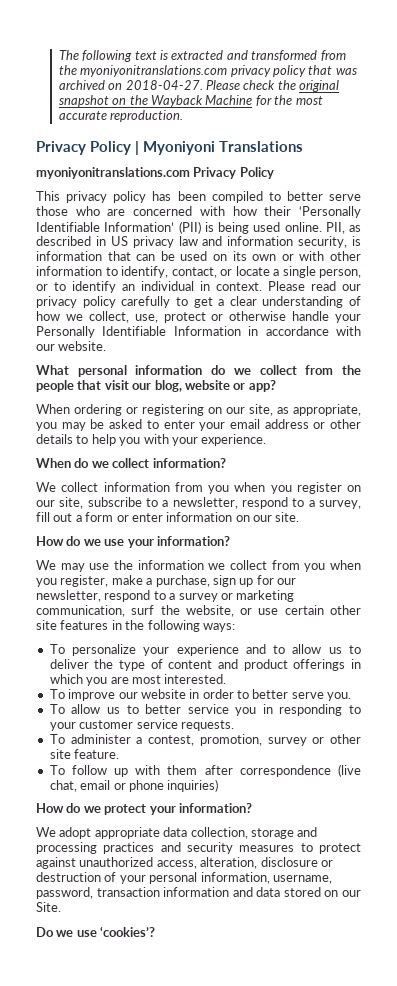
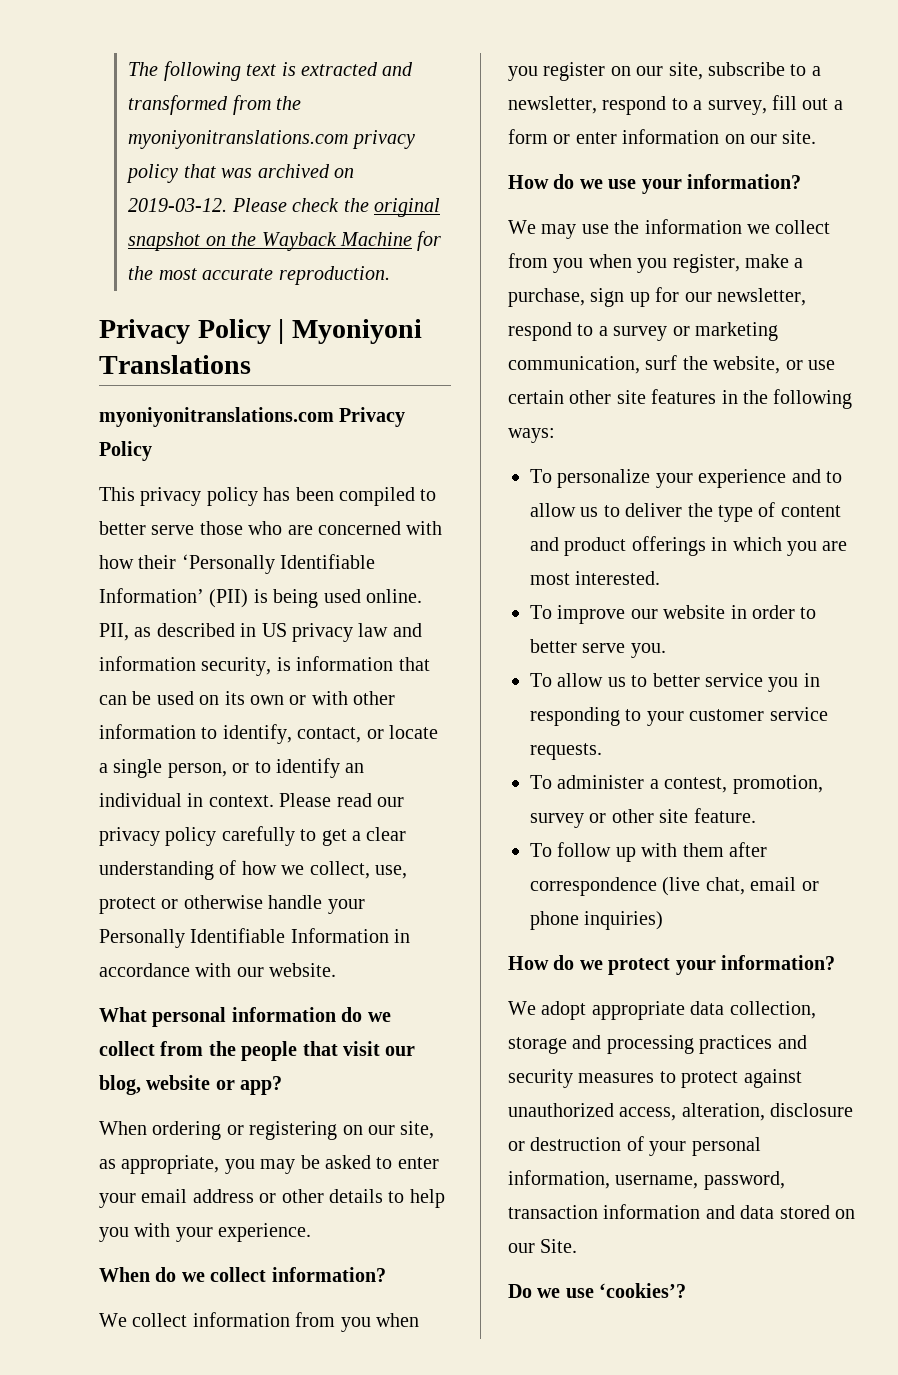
- The following text is extracted and transformed from the myoniyonitranslations.com privacy policy that was archived on 2018-04-27.
+ The following text is extracted and transformed from the myoniyonitranslations.com privacy policy that was archived on 2019-03-12.

